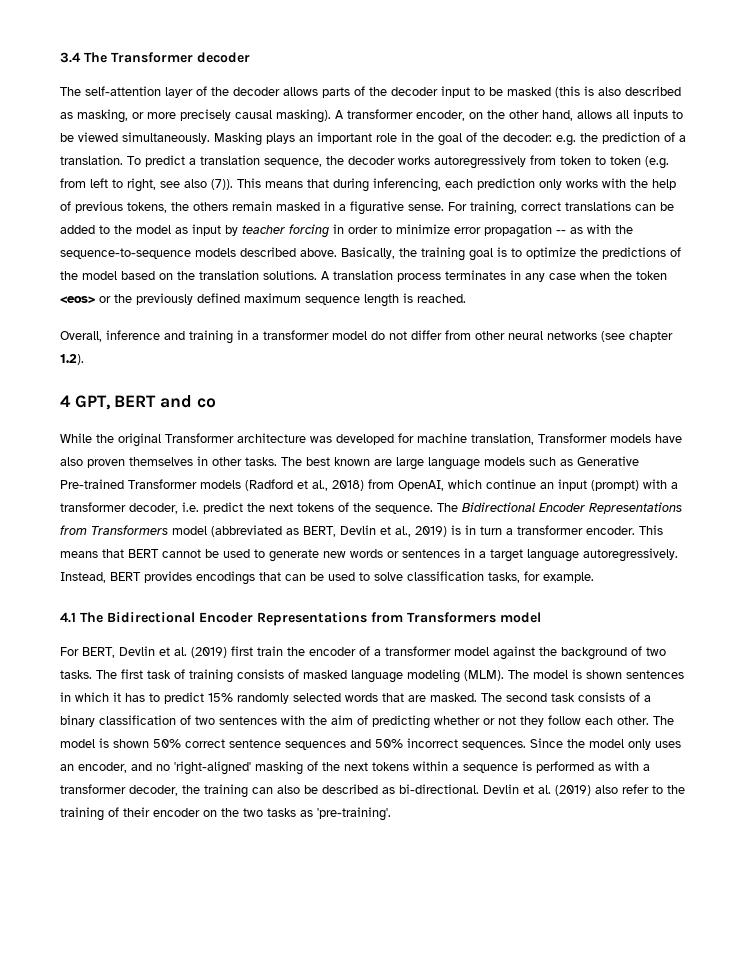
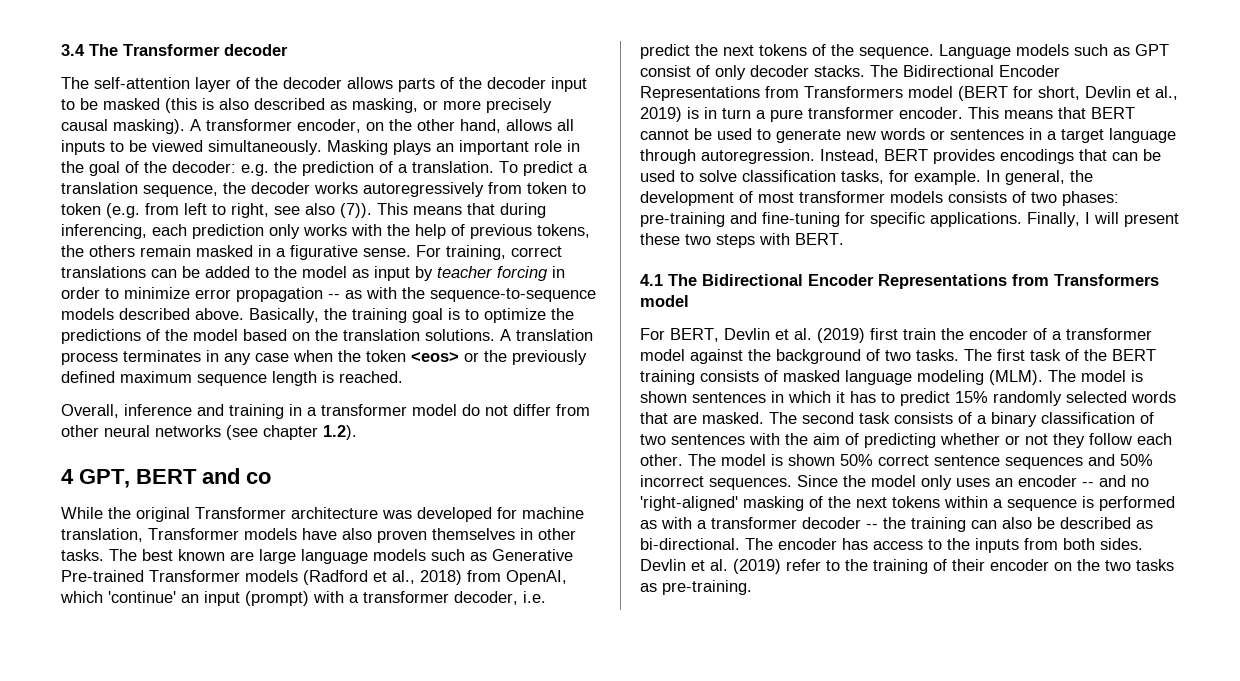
- The best known are large language models such as Generative Pre-trained Transformer models (Radford et al., 2018) from OpenAI, which continue an input (prompt) with a transformer decoder, i.e. predict the next tokens of the sequence.
+ The best known are large language models such as Generative Pre-trained Transformer models (Radford et al., 2018) from OpenAI, which 'continue' an input (prompt) with a transformer decoder, i.e. predict the next tokens of the sequence.
- The Bidirectional Encoder Representations from Transformers model (abbreviated as BERT, Devlin et al., 2019) is in turn a transformer encoder.
+ Language models such as GPT consist of only decoder stacks. The Bidirectional Encoder Representations from Transformers model (BERT for short, Devlin et al., 2019) is in turn a pure transformer encoder.
- This means that BERT cannot be used to generate new words or sentences in a target language autoregressively.
+ This means that BERT cannot be used to generate new words or sentences in a target language through autoregression.
+ In general, the development of most transformer models consists of two phases: pre-training and fine-tuning for specific applications. Finally, I will present these two steps with BERT.
- The first task of training consists of masked language modeling (MLM).
+ The first task of the BERT training consists of masked language modeling (MLM).
- Since the model only uses an encoder, and no 'right-aligned' masking of the next tokens within a sequence is performed as with a transformer decoder, the training can also be described as bi-directional.
+ Since the model only uses an encoder -- and no 'right-aligned' masking of the next tokens within a sequence is performed as with a transformer decoder -- the training can also be described as bi-directional.
- Devlin et al. (2019) also refer to the training of their encoder on the two tasks as 'pre-training'.
+ The encoder has access to the inputs from both sides. Devlin et al. (2019) refer to the training of their encoder on the two tasks as pre-training.

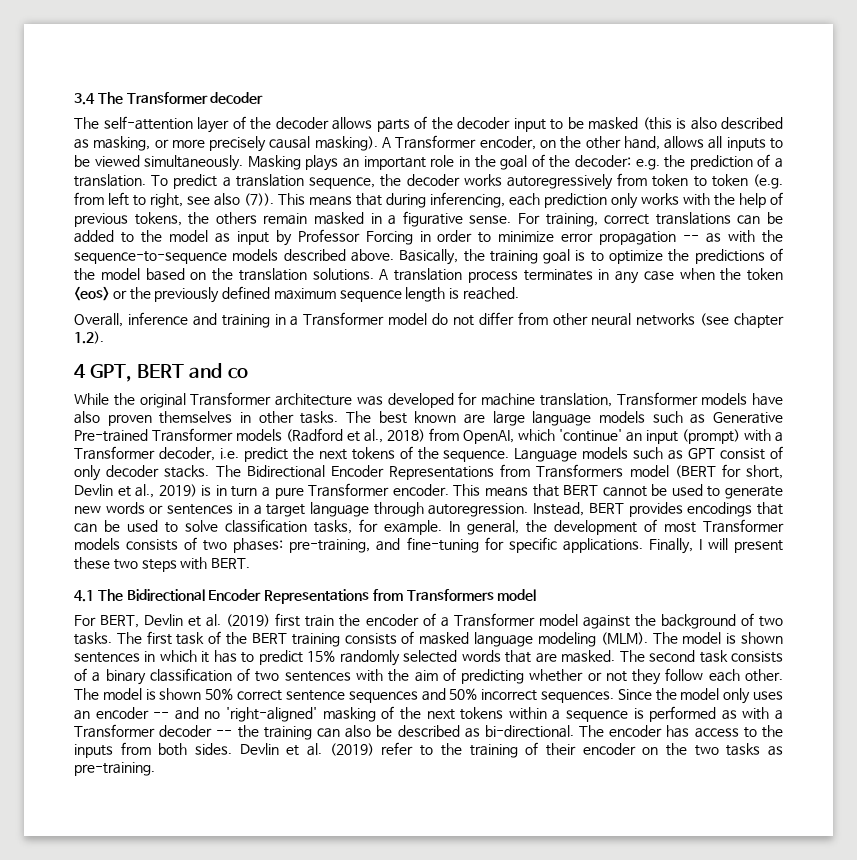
- A transformer encoder, on the other hand, allows all inputs to be viewed simultaneously.
+ A Transformer encoder, on the other hand, allows all inputs to be viewed simultaneously.
- For training, correct translations can be added to the model as input by teacher forcing in order to minimize error propagation -- as with the sequence-to-sequence models described above.
+ For training, correct translations can be added to the model as input by Professor Forcing in order to minimize error propagation -- as with the sequence-to-sequence models described above.
- Overall, inference and training in a transformer model do not differ from other neural networks (see chapter 1.2).
+ Overall, inference and training in a Transformer model do not differ from other neural networks (see chapter 1.2).
- The best known are large language models such as Generative Pre-trained Transformer models (Radford et al., 2018) from OpenAI, which 'continue' an input (prompt) with a transformer decoder, i.e. predict the next tokens of the sequence.
+ The best known are large language models such as Generative Pre-trained Transformer models (Radford et al., 2018) from OpenAI, which 'continue' an input (prompt) with a Transformer decoder, i.e. predict the next tokens of the sequence.
- The Bidirectional Encoder Representations from Transformers model (BERT for short, Devlin et al., 2019) is in turn a pure transformer encoder.
+ The Bidirectional Encoder Representations from Transformers model (BERT for short, Devlin et al., 2019) is in turn a pure Transformer encoder.
- In general, the development of most transformer models consists of two phases: pre-training and fine-tuning for specific applications.
+ In general, the development of most Transformer models consists of two phases: pre-training, and fine-tuning for specific applications.
- For BERT, Devlin et al. (2019) first train the encoder of a transformer model against the background of two tasks.
+ For BERT, Devlin et al. (2019) first train the encoder of a Transformer model against the background of two tasks.
- Since the model only uses an encoder -- and no 'right-aligned' masking of the next tokens within a sequence is performed as with a transformer decoder -- the training can also be described as bi-directional.
+ Since the model only uses an encoder -- and no 'right-aligned' masking of the next tokens within a sequence is performed as with a Transformer decoder -- the training can also be described as bi-directional.

